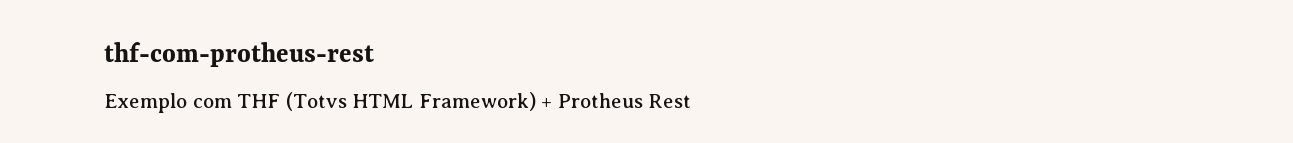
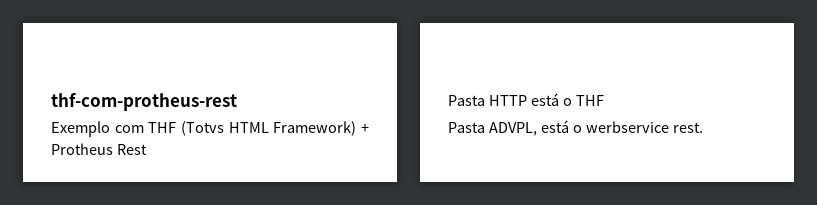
+ Pasta HTTP está o THF
+ Pasta ADVPL, está o werbservice rest.

